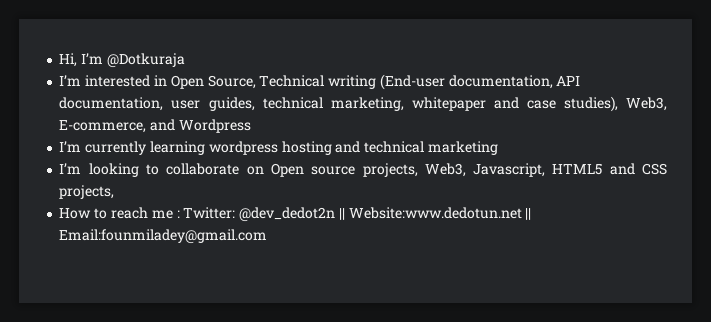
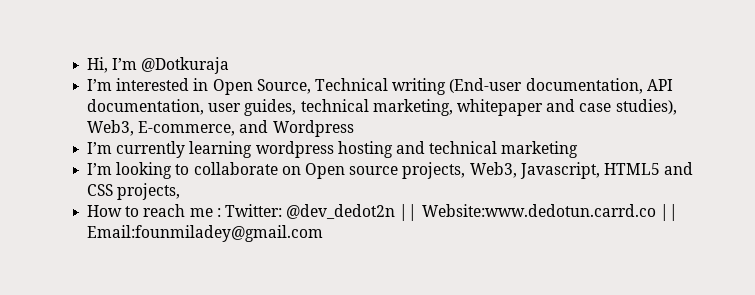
- How to reach me : Twitter: @dev_dedot2n || Website:www.dedotun.net || Email:founmiladey@gmail.com
+ How to reach me : Twitter: @dev_dedot2n || Website:www.dedotun.carrd.co || Email:founmiladey@gmail.com

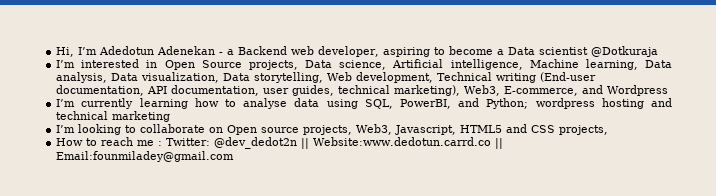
- Hi, I’m @Dotkuraja
+ Hi, I’m Adedotun Adenekan - a Backend web developer, aspiring to become a Data scientist @Dotkuraja
- I’m interested in Open Source, Technical writing (End-user documentation, API documentation, user guides, technical marketing, whitepaper and case studies), Web3, E-commerce, and Wordpress
+ I’m interested in Open Source projects, Data science, Artificial intelligence, Machine learning, Data analysis, Data visualization, Data storytelling, Web development, Technical writing (End-user documentation, API documentation, user guides, technical marketing), Web3, E-commerce, and Wordpress
- I’m currently learning wordpress hosting and technical marketing
+ I’m currently learning how to analyse data using SQL, PowerBI, and Python; wordpress hosting and technical marketing

